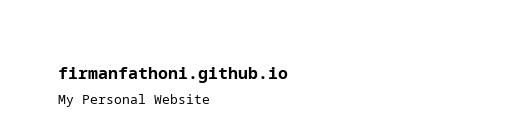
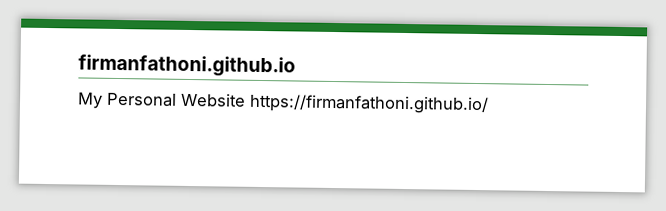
- My Personal Website
+ My Personal Website https://firmanfathoni.github.io/

